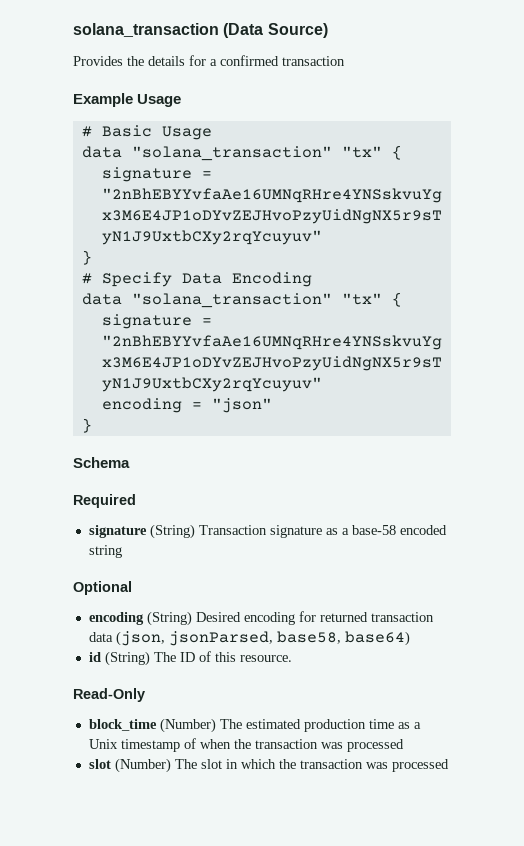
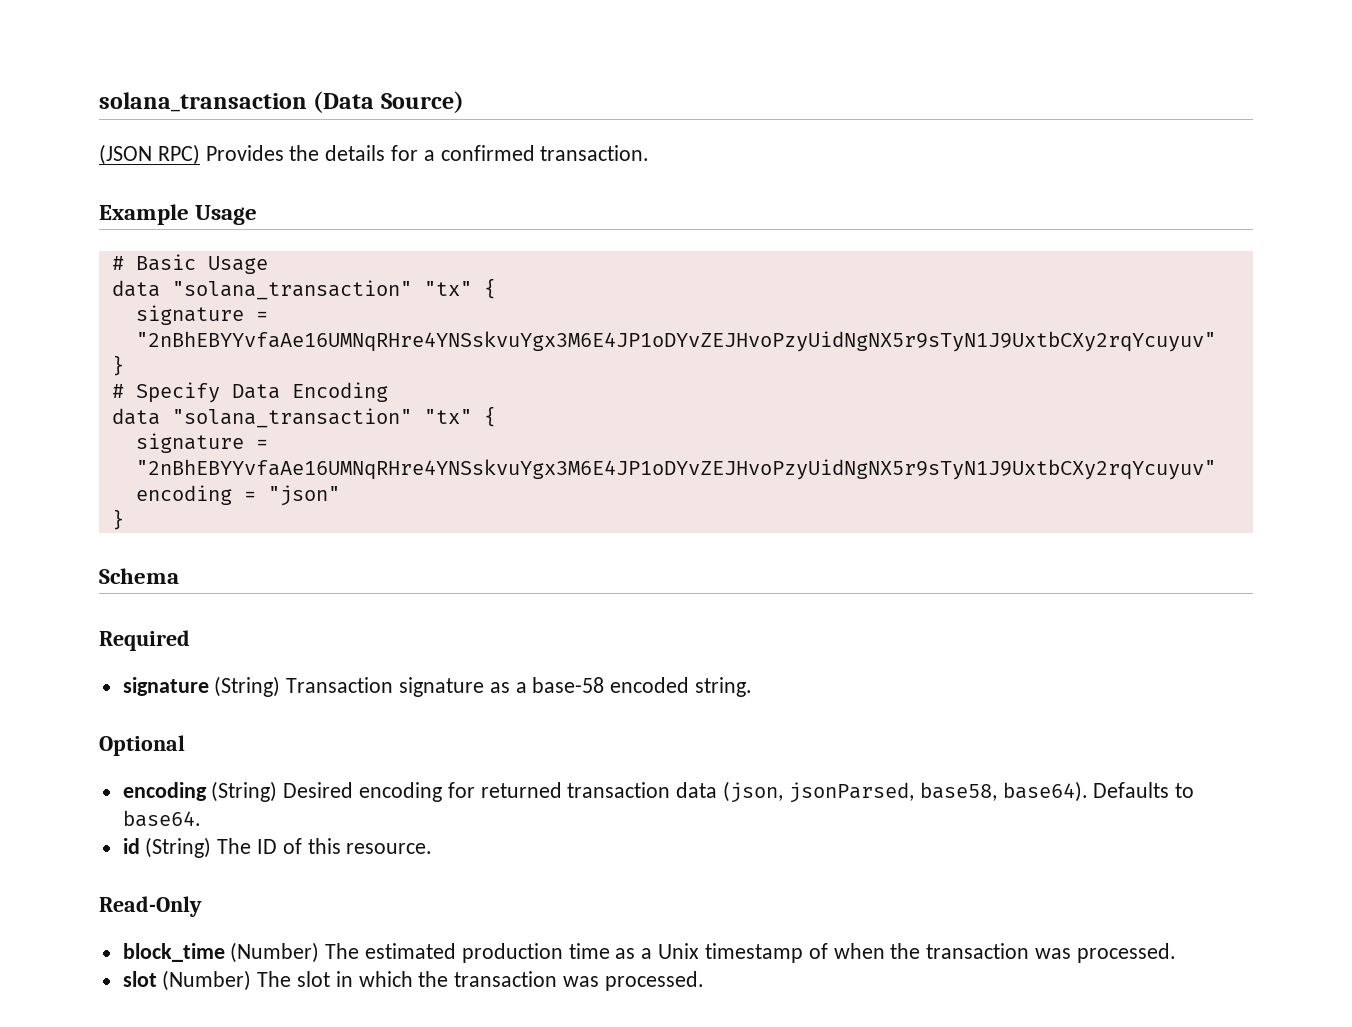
- Provides the details for a confirmed transaction
+ (JSON RPC) Provides the details for a confirmed transaction.
- signature (String) Transaction signature as a base-58 encoded string
+ signature (String) Transaction signature as a base-58 encoded string.
- encoding (String) Desired encoding for returned transaction data (json, jsonParsed, base58, base64)
+ encoding (String) Desired encoding for returned transaction data (json, jsonParsed, base58, base64). Defaults to base64.
- block_time (Number) The estimated production time as a Unix timestamp of when the transaction was processed
+ block_time (Number) The estimated production time as a Unix timestamp of when the transaction was processed.
- slot (Number) The slot in which the transaction was processed
+ slot (Number) The slot in which the transaction was processed.

